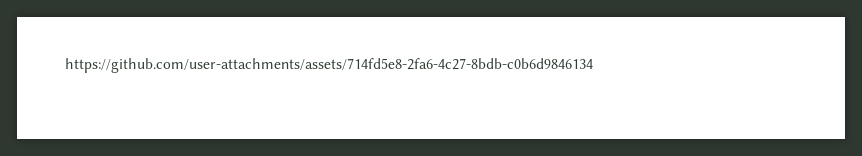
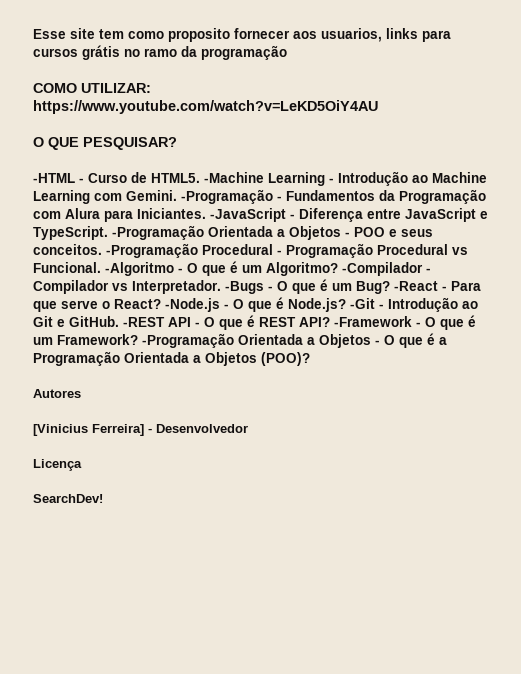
- https://github.com/user-attachments/assets/714fd5e8-2fa6-4c27-8bdb-c0b6d9846134
+ Esse site tem como proposito fornecer aos usuarios, links para cursos grátis no ramo da programação
+ COMO UTILIZAR: https://www.youtube.com/watch?v=LeKD5OiY4AU
+ O QUE PESQUISAR?
+ -HTML - Curso de HTML5. -Machine Learning - Introdução ao Machine Learning com Gemini. -Programação - Fundamentos da Programação com Alura para Iniciantes. -JavaScript - Diferença entre JavaScript e TypeScript. -Programação Orientada a Objetos - POO e seus conceitos. -Programação Procedural - Programação Procedural vs Funcional. -Algoritmo - O que é um Algoritmo? -Compilador - Compilador vs Interpretador. -Bugs - O que é um Bug? -React - Para que serve o React? -Node.js - O que é Node.js? -Git - Introdução ao Git e GitHub. -REST API - O que é REST API? -Framework - O que é um Framework? -Programação Orientada a Objetos - O que é a Programação Orientada a Objetos (POO)?
+ Autores
+ [Vinicius Ferreira] - Desenvolvedor
+ Licença
+ SearchDev!

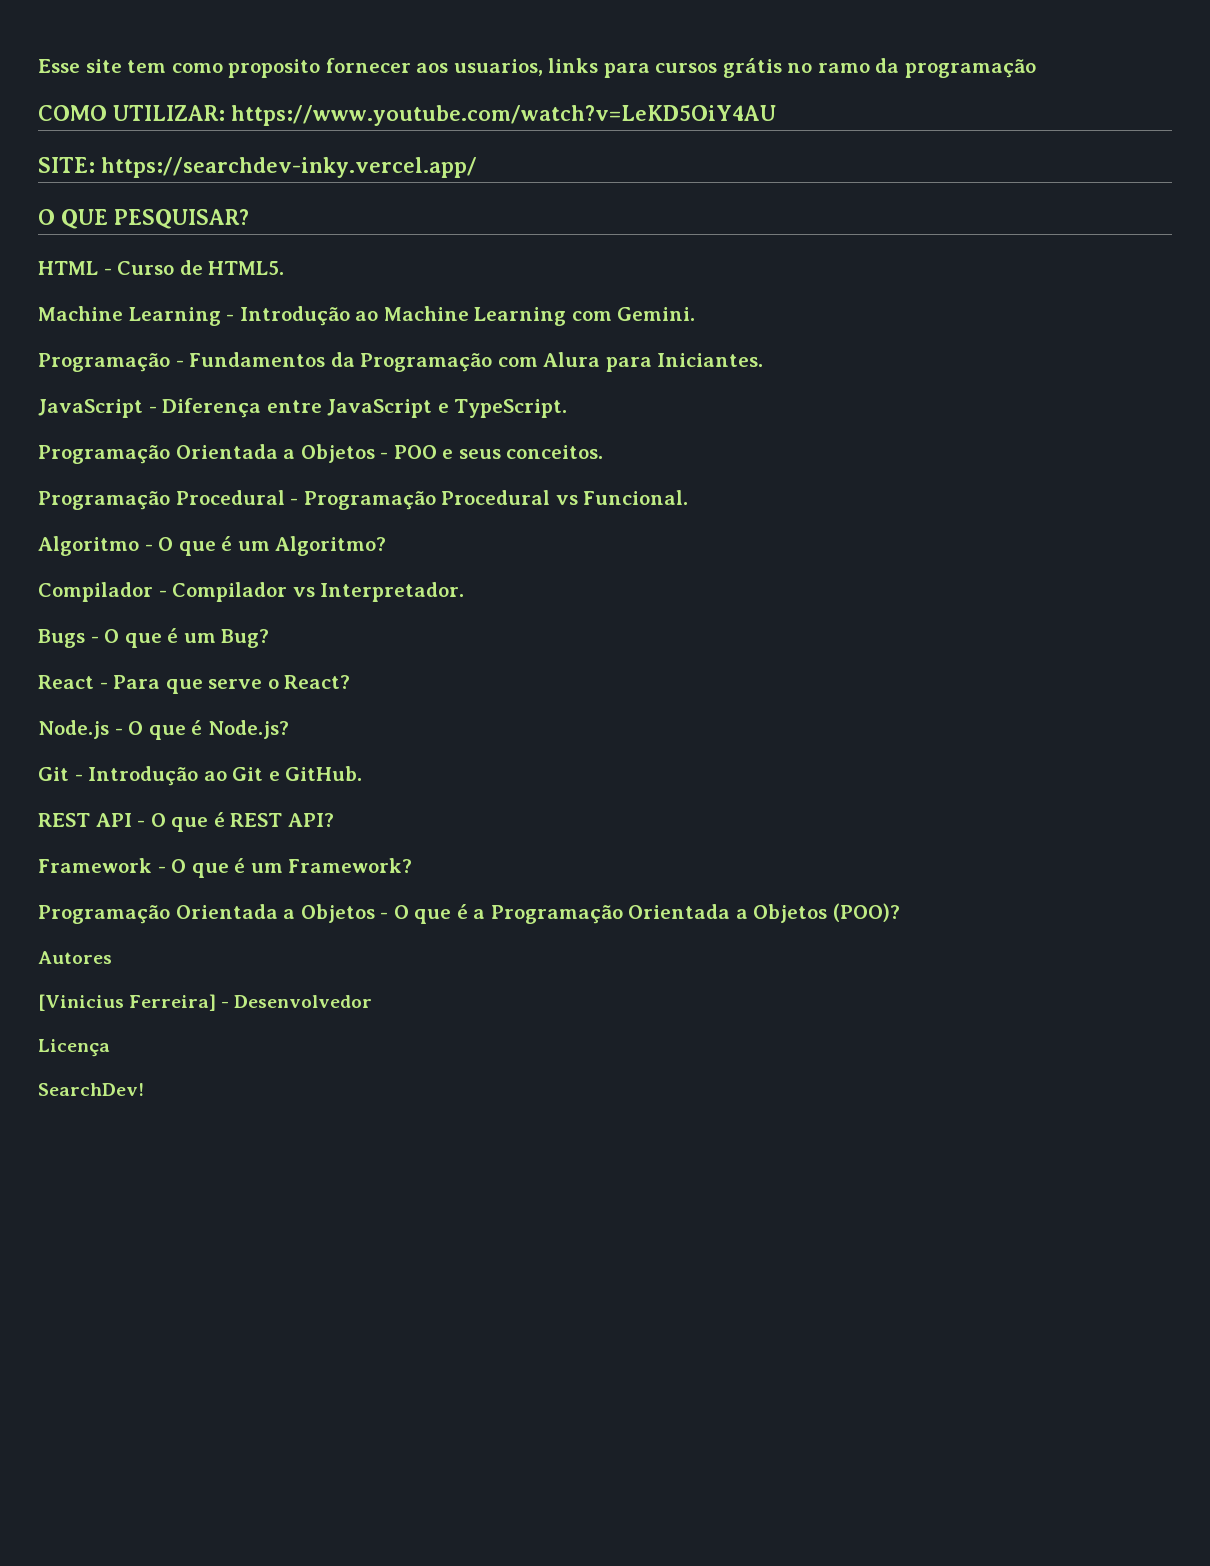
+ SITE: https://searchdev-inky.vercel.app/
- -HTML - Curso de HTML5. -Machine Learning - Introdução ao Machine Learning com Gemini. -Programação - Fundamentos da Programação com Alura para Iniciantes. -JavaScript - Diferença entre JavaScript e TypeScript. -Programação Orientada a Objetos - POO e seus conceitos. -Programação Procedural - Programação Procedural vs Funcional. -Algoritmo - O que é um Algoritmo? -Compilador - Compilador vs Interpretador. -Bugs - O que é um Bug? -React - Para que serve o React? -Node.js - O que é Node.js? -Git - Introdução ao Git e GitHub. -REST API - O que é REST API? -Framework - O que é um Framework? -Programação Orientada a Objetos - O que é a Programação Orientada a Objetos (POO)?
+ HTML - Curso de HTML5.
+ Machine Learning - Introdução ao Machine Learning com Gemini.
+ Programação - Fundamentos da Programação com Alura para Iniciantes.
+ JavaScript - Diferença entre JavaScript e TypeScript.
+ Programação Orientada a Objetos - POO e seus conceitos.
+ Programação Procedural - Programação Procedural vs Funcional.
+ Algoritmo - O que é um Algoritmo?
+ Compilador - Compilador vs Interpretador.
+ Bugs - O que é um Bug?
+ React - Para que serve o React?
+ Node.js - O que é Node.js?
+ Git - Introdução ao Git e GitHub.
+ REST API - O que é REST API?
+ Framework - O que é um Framework?
+ Programação Orientada a Objetos - O que é a Programação Orientada a Objetos (POO)?

